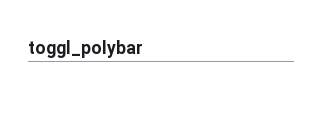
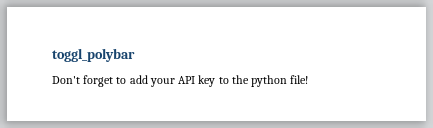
+ Don't forget to add your API key to the python file!

